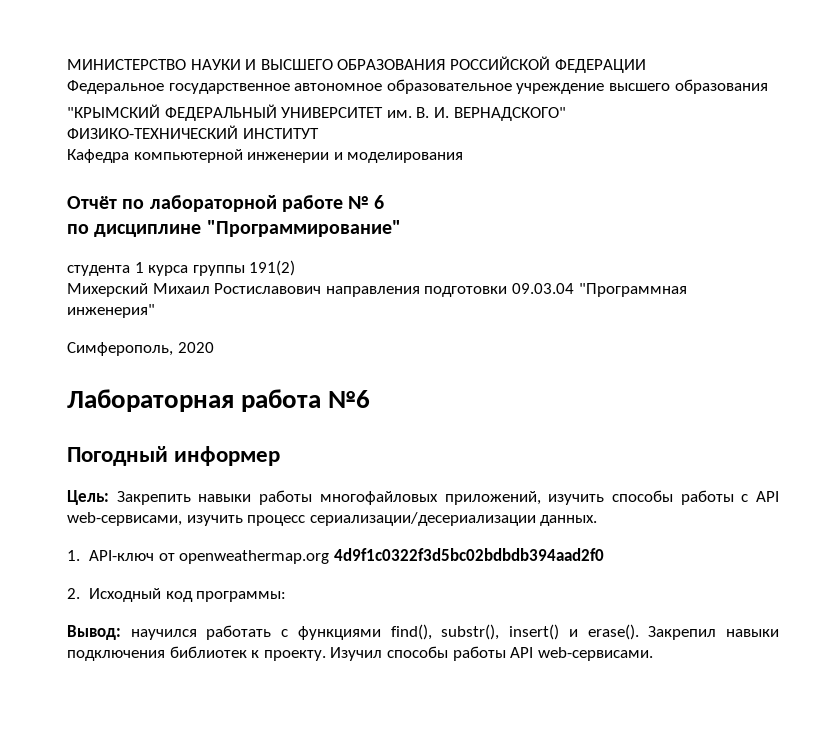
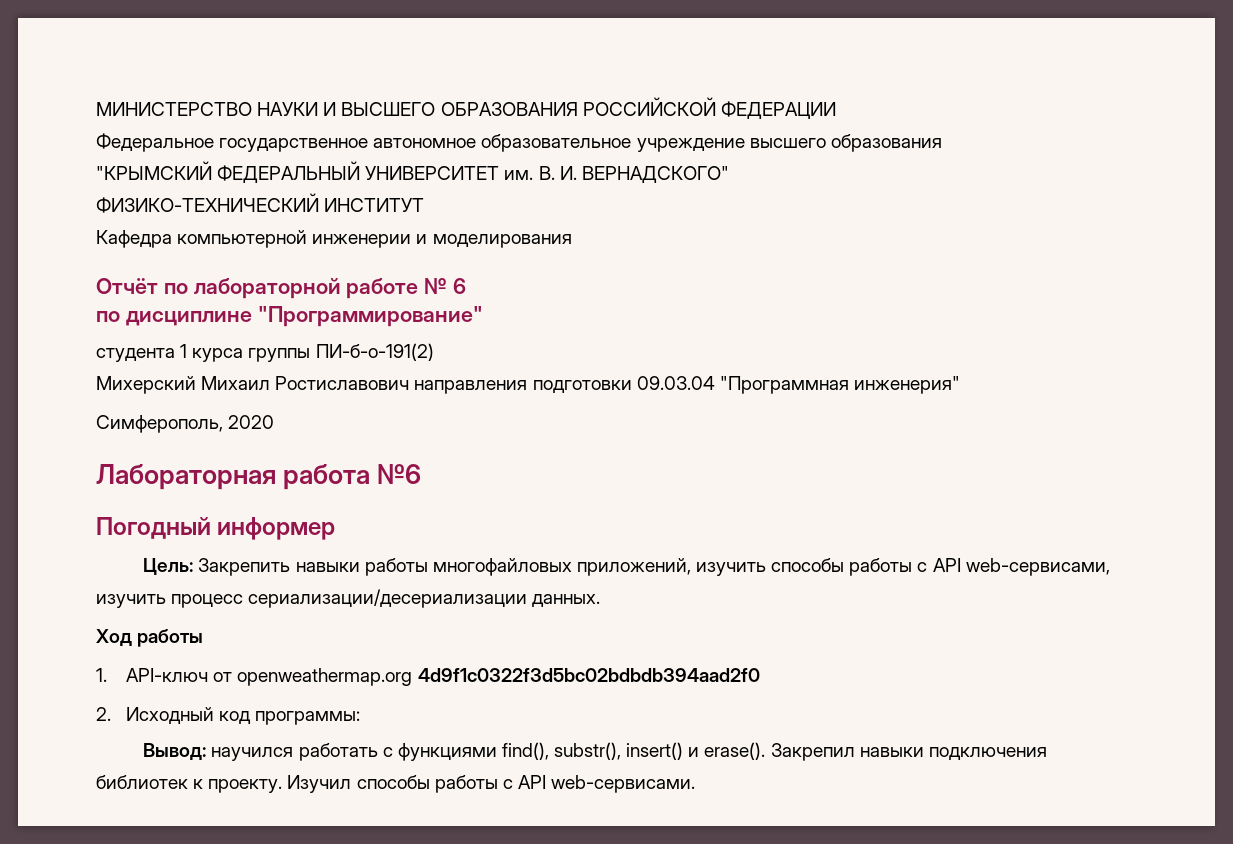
- студента 1 курса группы 191(2)
+ студента 1 курса группы ПИ-б-о-191(2)
+ Ход работы
- Изучил способы работы API web-сервисами.
+ Изучил способы работы c API web-сервисами.

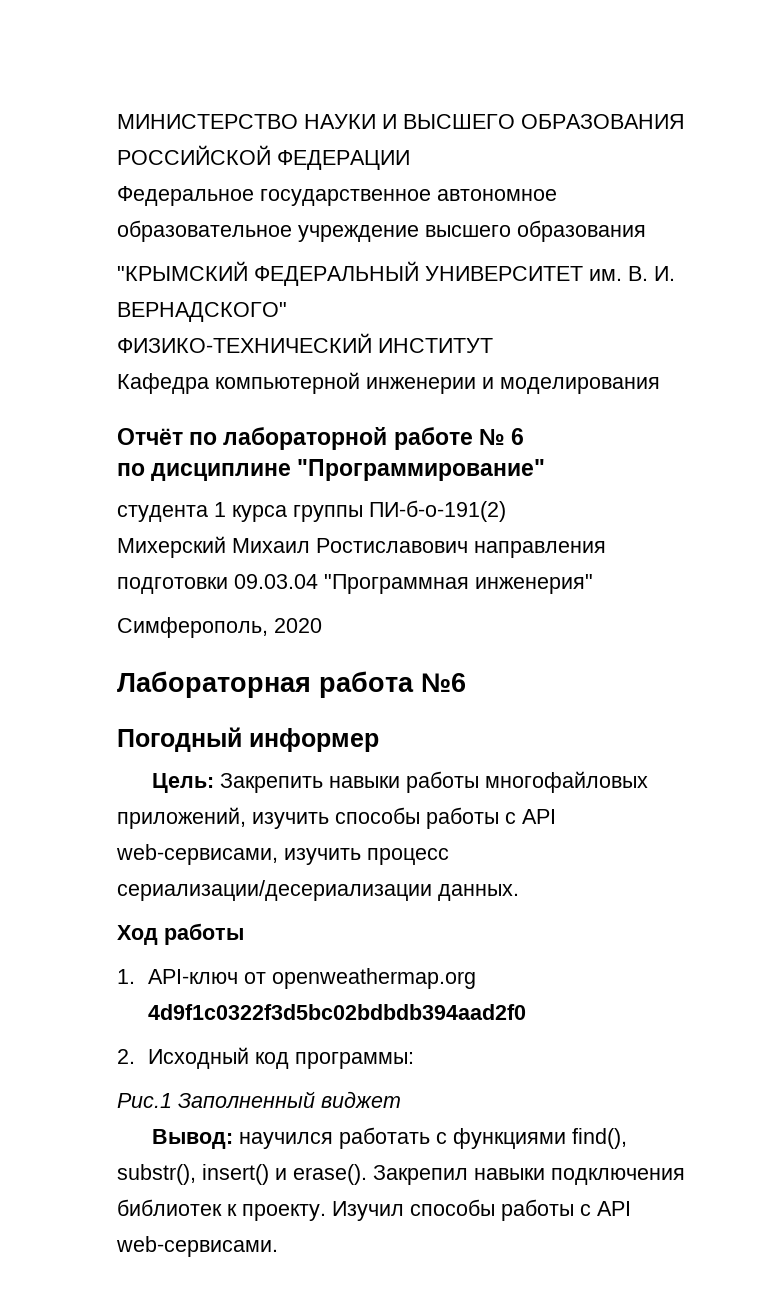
+ Рис.1 Заполненный виджет

